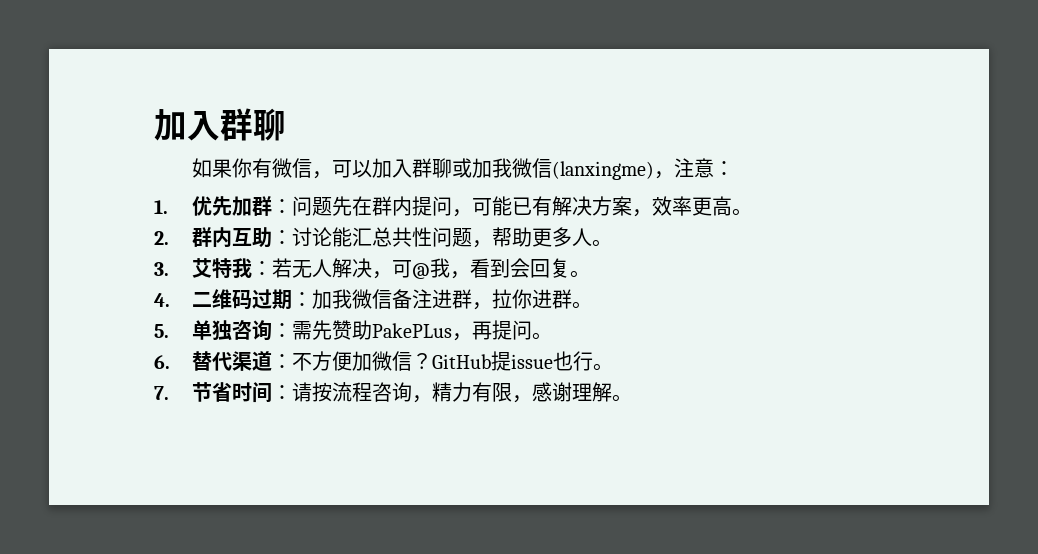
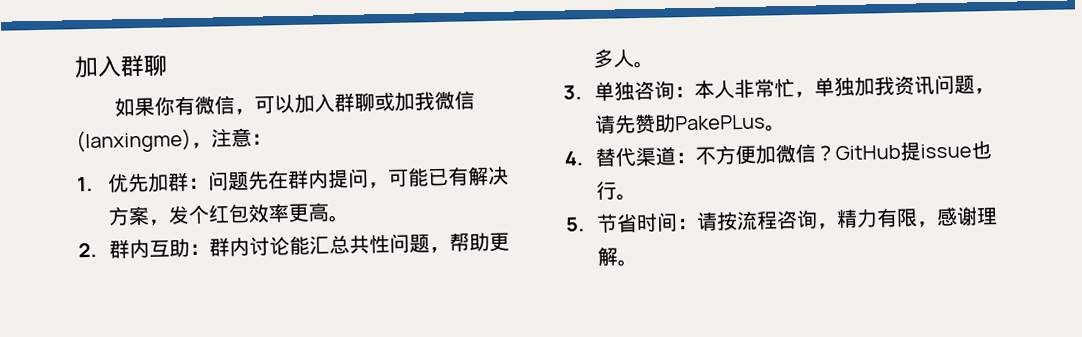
- 1.优先加群：问题先在群内提问，可能已有解决方案，效率更高。
+ 1.优先加群：问题先在群内提问，可能已有解决方案，发个红包效率更高。
- 2.群内互助：讨论能汇总共性问题，帮助更多人。
+ 2.群内互助：群内讨论能汇总共性问题，帮助更多人。
- 3.艾特我：若无人解决，可@我，看到会回复。
- 4.二维码过期：加我微信备注进群，拉你进群。
- 5.单独咨询：需先赞助PakePLus，再提问。
- 6.替代渠道：不方便加微信？
+ 3.单独咨询：本人非常忙，单独加我资讯问题，请先赞助PakePLus。
+ 4.替代渠道：不方便加微信？
- 7.节省时间：请按流程咨询，精力有限，感谢理解。
+ 5.节省时间：请按流程咨询，精力有限，感谢理解。

